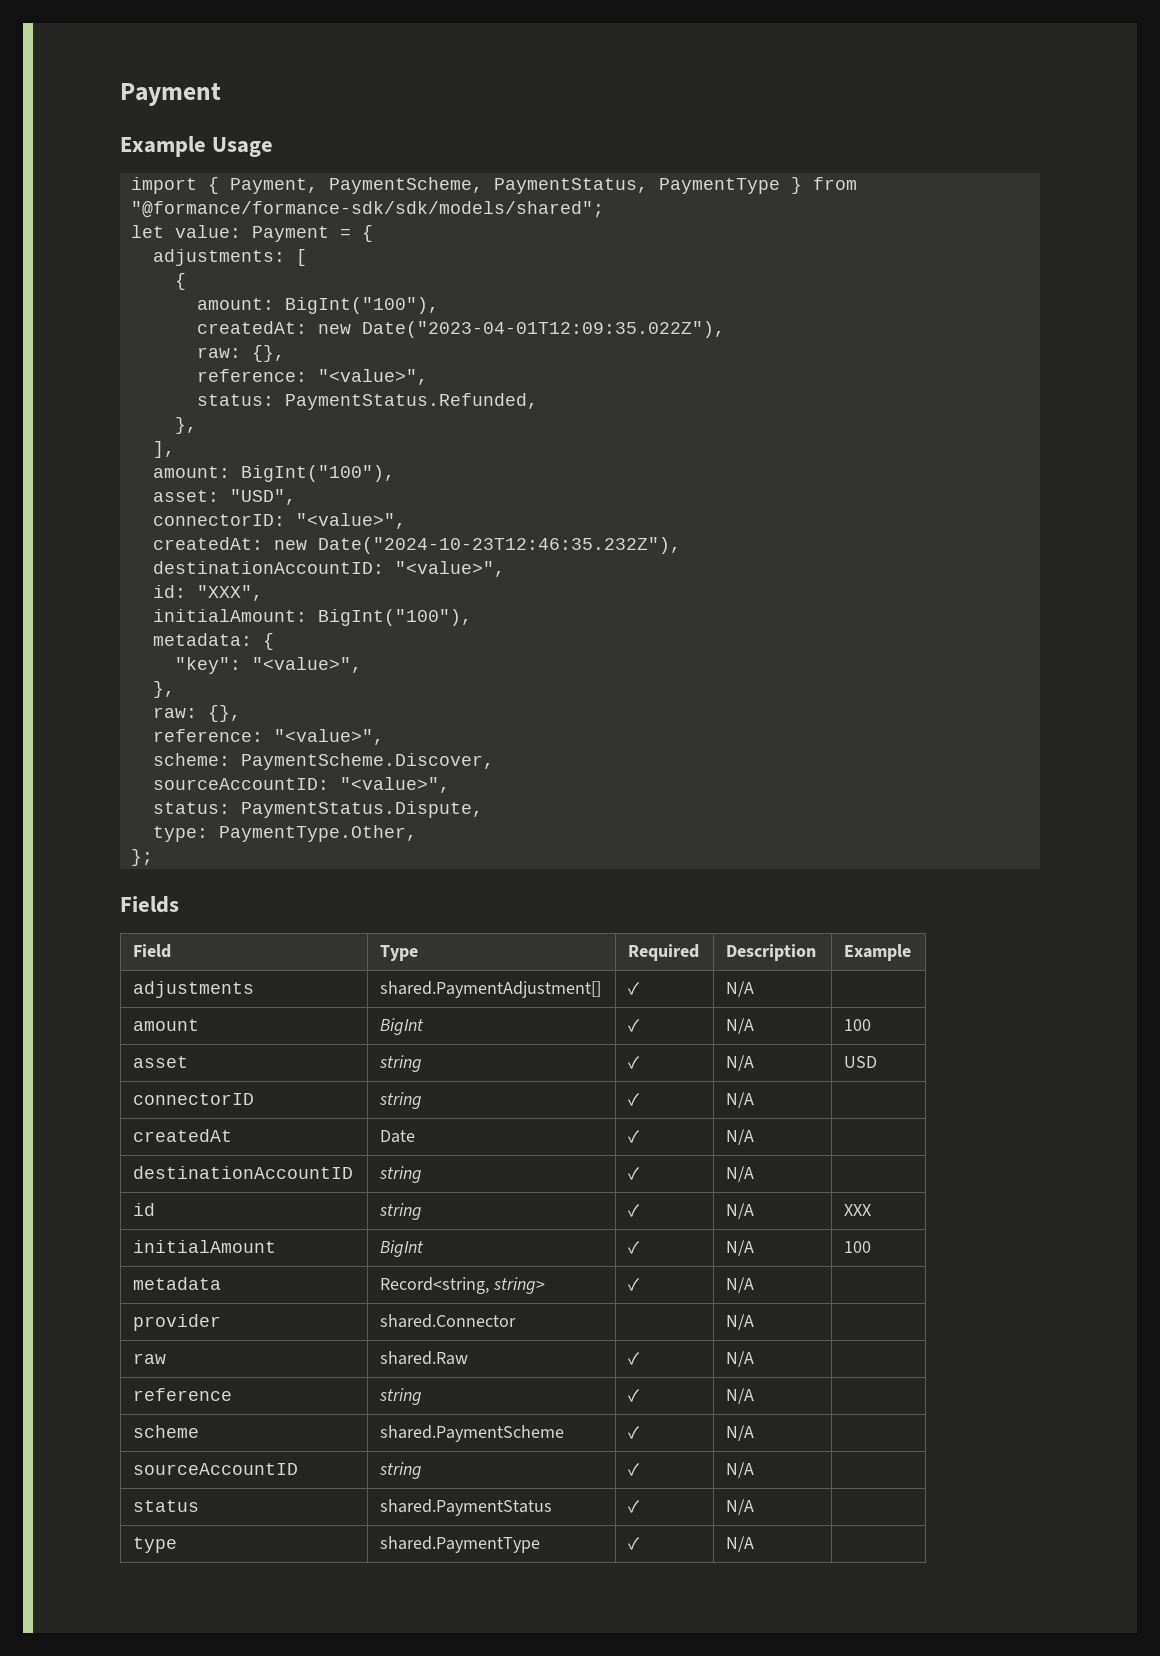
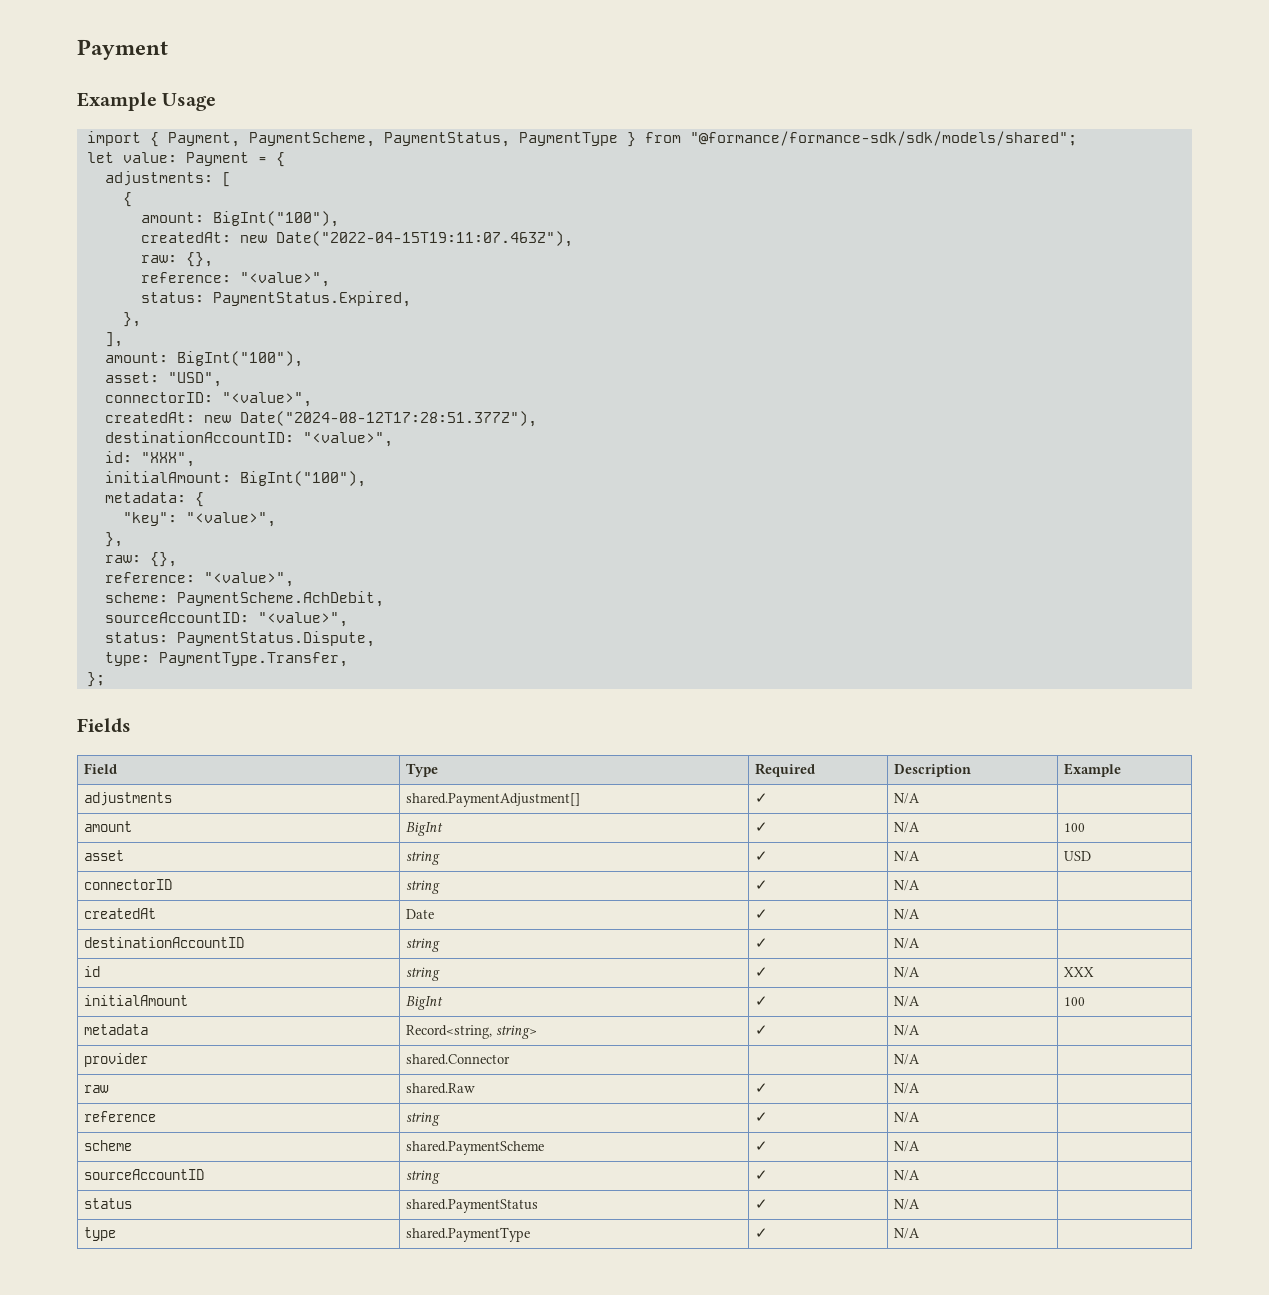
- createdAt: new Date("2023-04-01T12:09:35.022Z"),
+ createdAt: new Date("2022-04-15T19:11:07.463Z"),
- status: PaymentStatus.Refunded,
+ status: PaymentStatus.Expired,
- createdAt: new Date("2024-10-23T12:46:35.232Z"),
+ createdAt: new Date("2024-08-12T17:28:51.377Z"),
- scheme: PaymentScheme.Discover,
+ scheme: PaymentScheme.AchDebit,
- type: PaymentType.Other,
+ type: PaymentType.Transfer,

